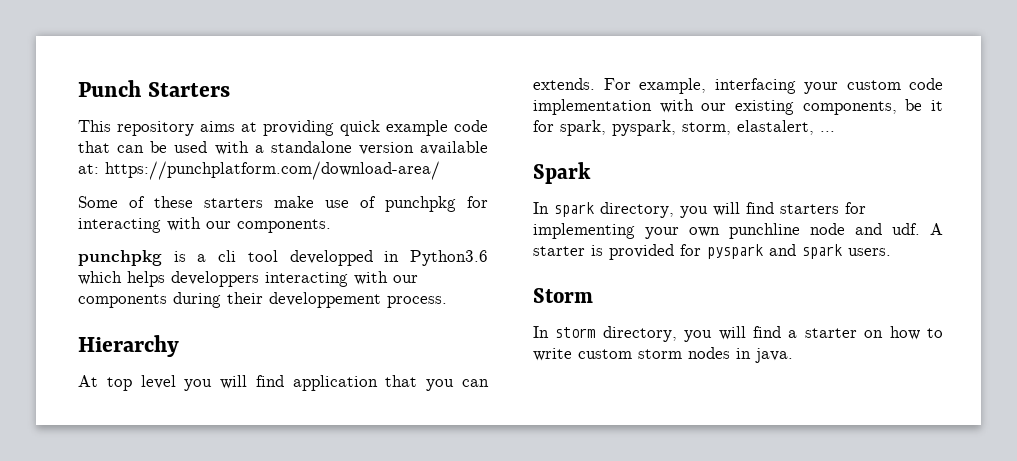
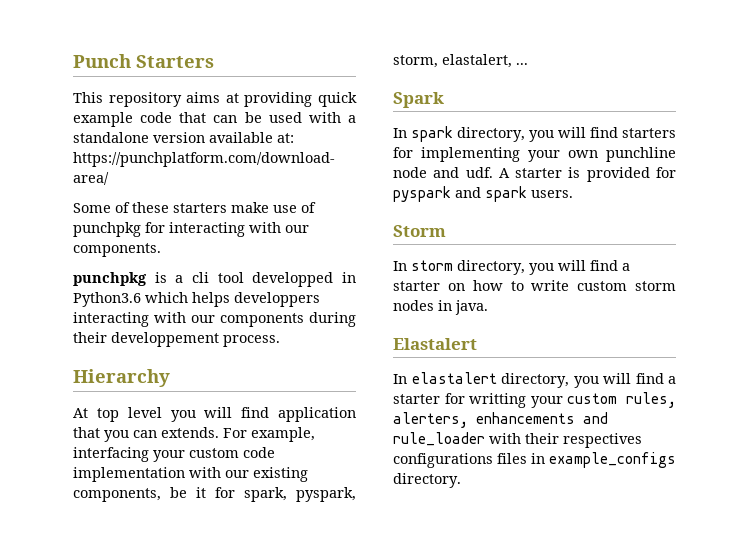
+ Elastalert
+ In elastalert directory, you will find a starter for writting your custom rules, alerters, enhancements and rule_loader with their respectives configurations files in example_configs directory.

